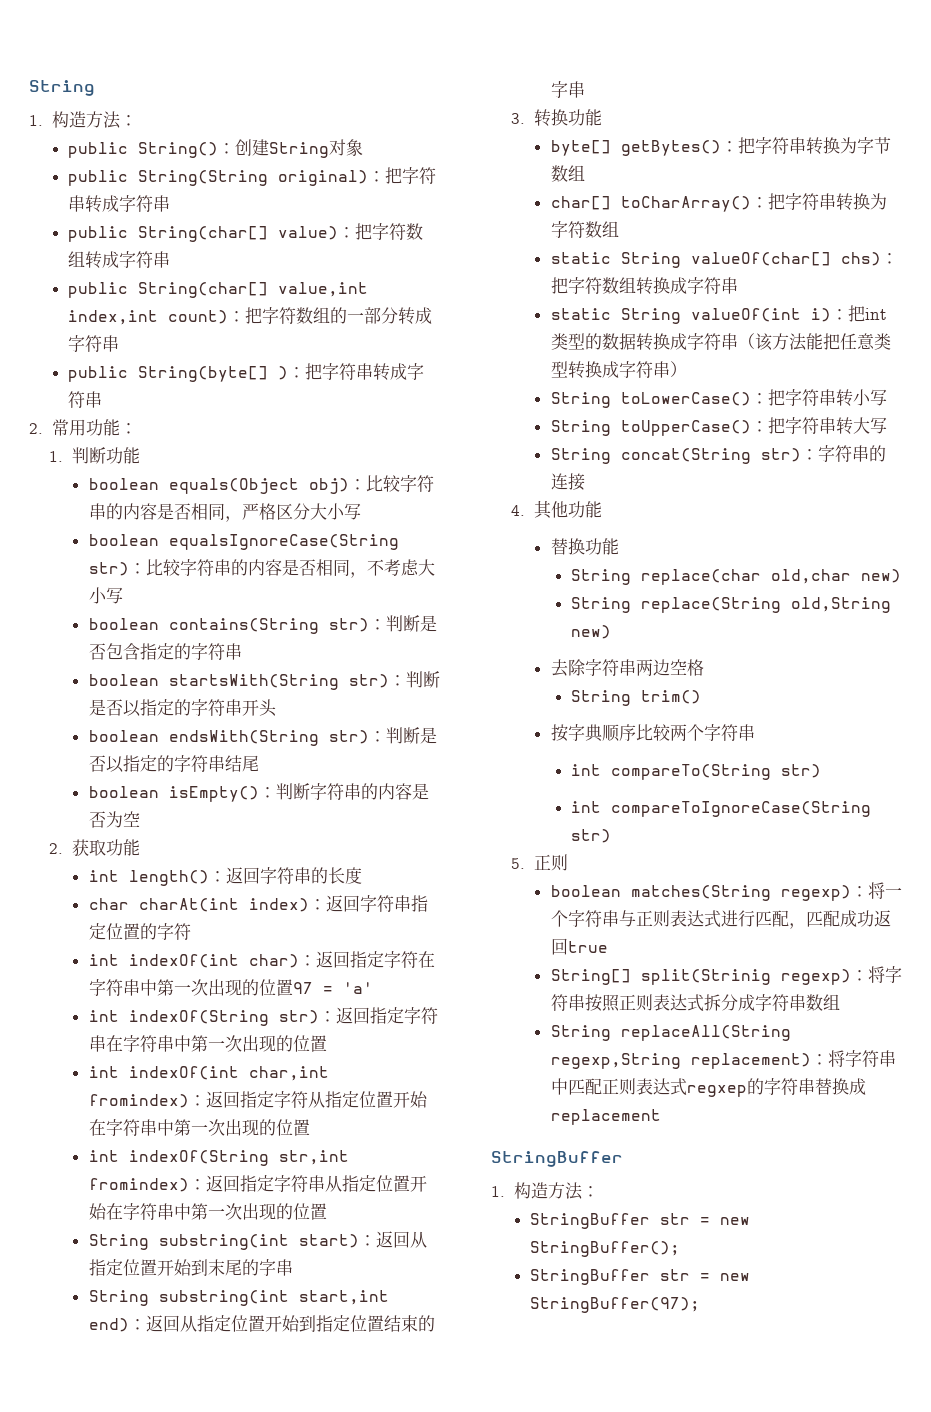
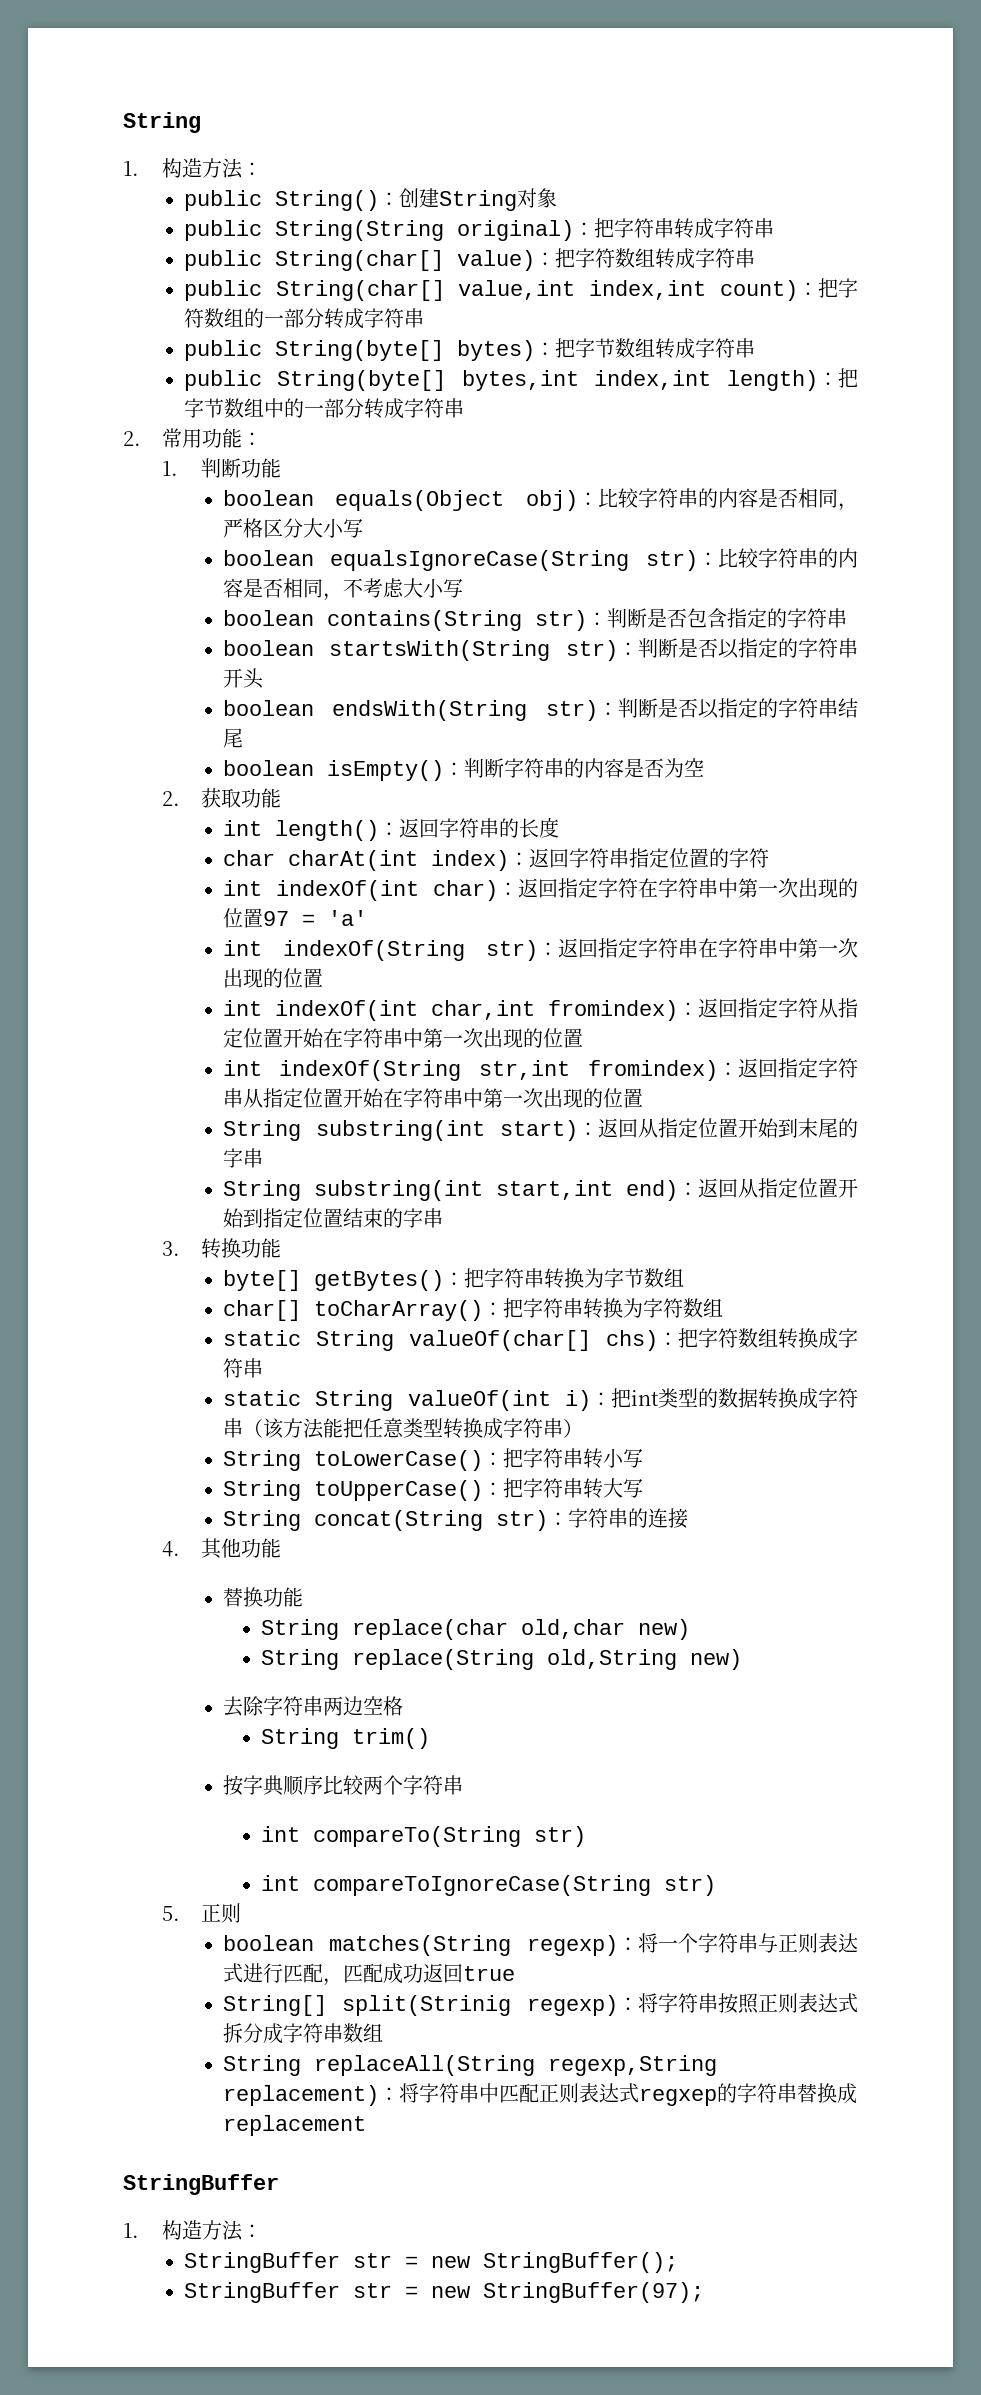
- public String(byte[] )：把字符串转成字符串
+ public String(byte[] bytes)：把字节数组转成字符串
+ public String(byte[] bytes,int index,int length)：把字节数组中的一部分转成字符串

